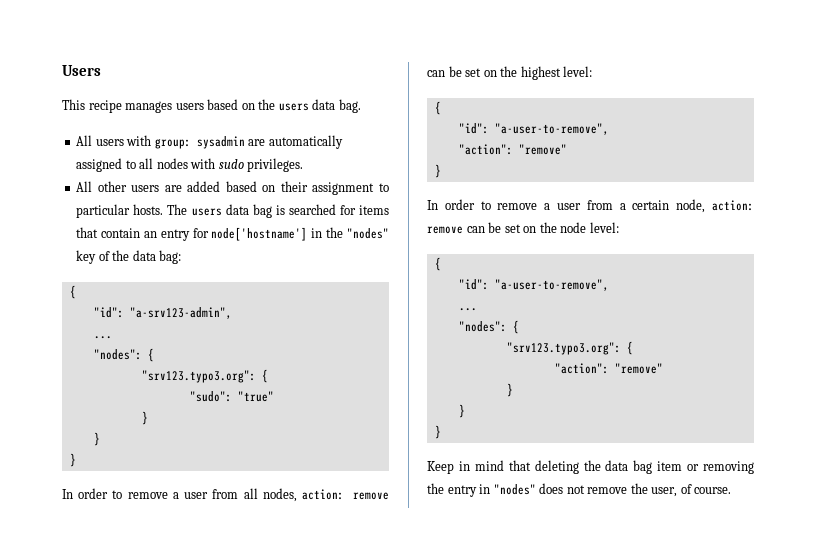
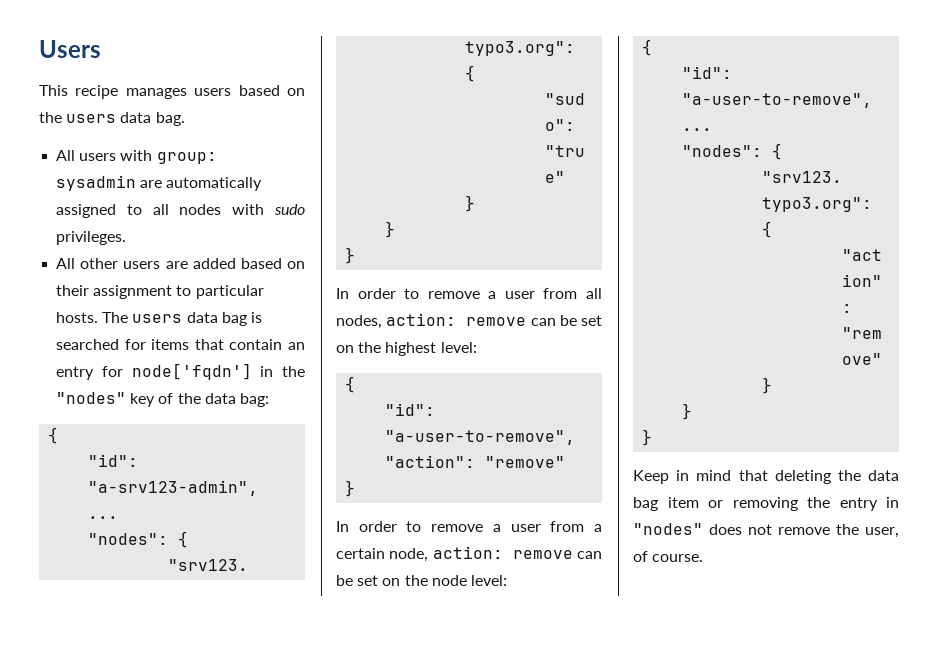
- The users data bag is searched for items that contain an entry for node['hostname'] in the "nodes" key of the data bag:
+ The users data bag is searched for items that contain an entry for node['fqdn'] in the "nodes" key of the data bag:

